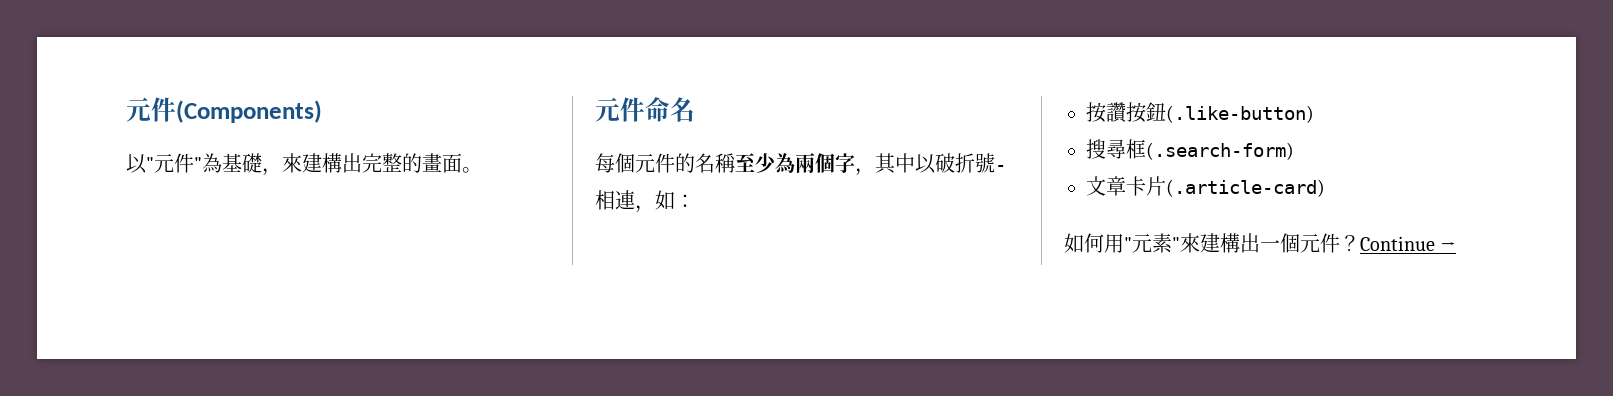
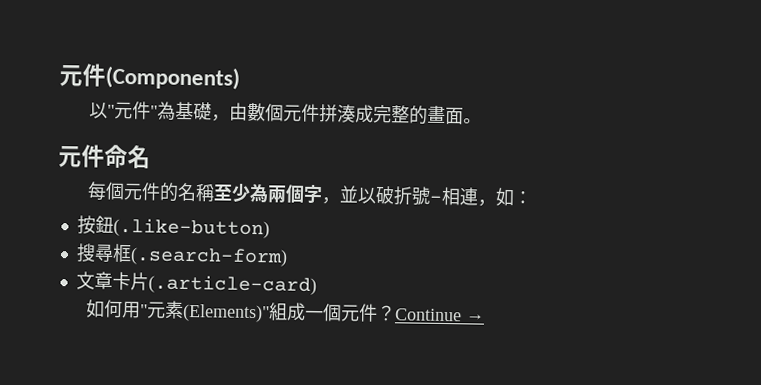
- 以"元件"為基礎，來建構出完整的畫面。
+ 以"元件"為基礎，由數個元件拼湊成完整的畫面。
- 每個元件的名稱至少為兩個字，其中以破折號-相連，如：
+ 每個元件的名稱至少為兩個字，並以破折號-相連，如：
- 按讚按鈕(.like-button)
+ 按鈕(.like-button)
- 如何用"元素"來建構出一個元件？
+ 如何用"元素(Elements)"組成一個元件？

